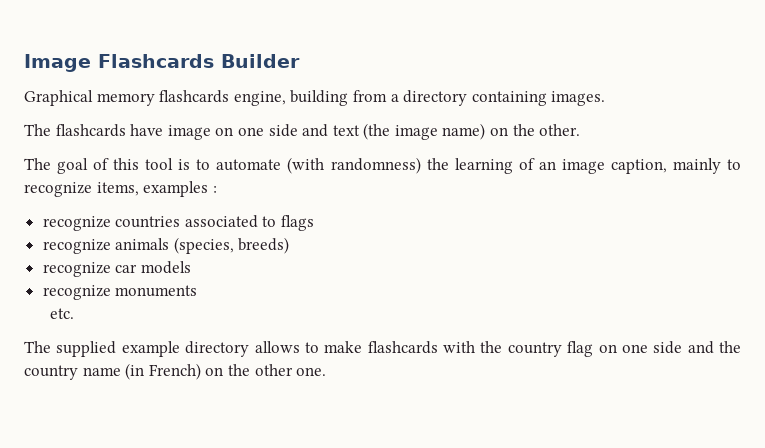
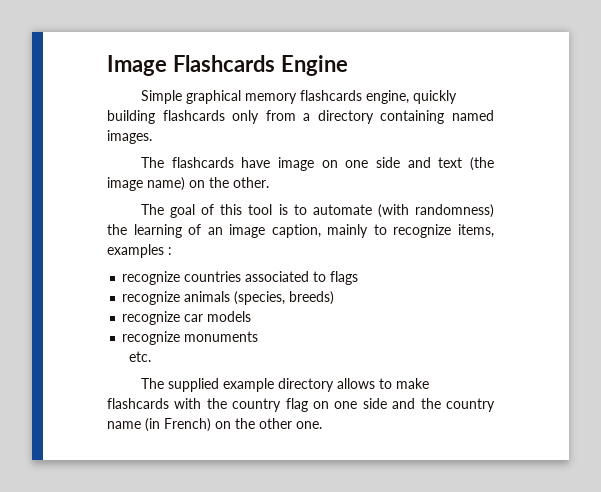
- Image Flashcards Builder
- Graphical memory flashcards engine, building from a directory containing images.
+ Image Flashcards Engine
+ Simple graphical memory flashcards engine, quickly building flashcards only from a directory containing named images.

